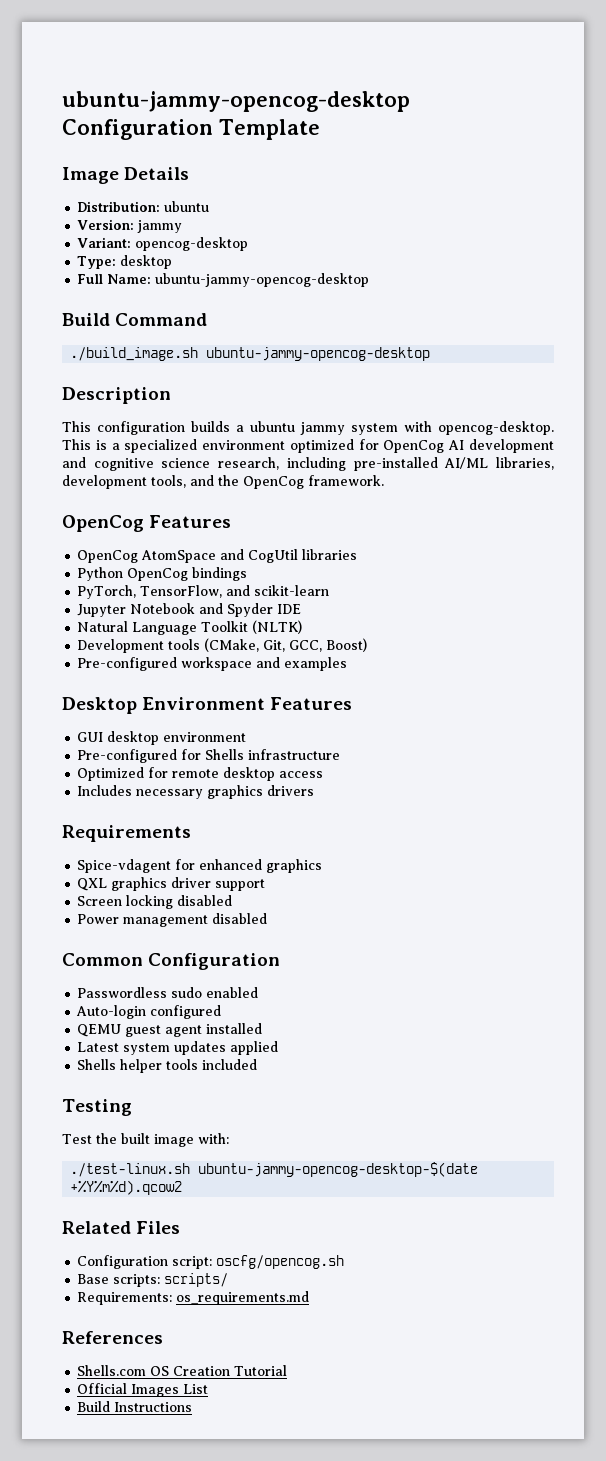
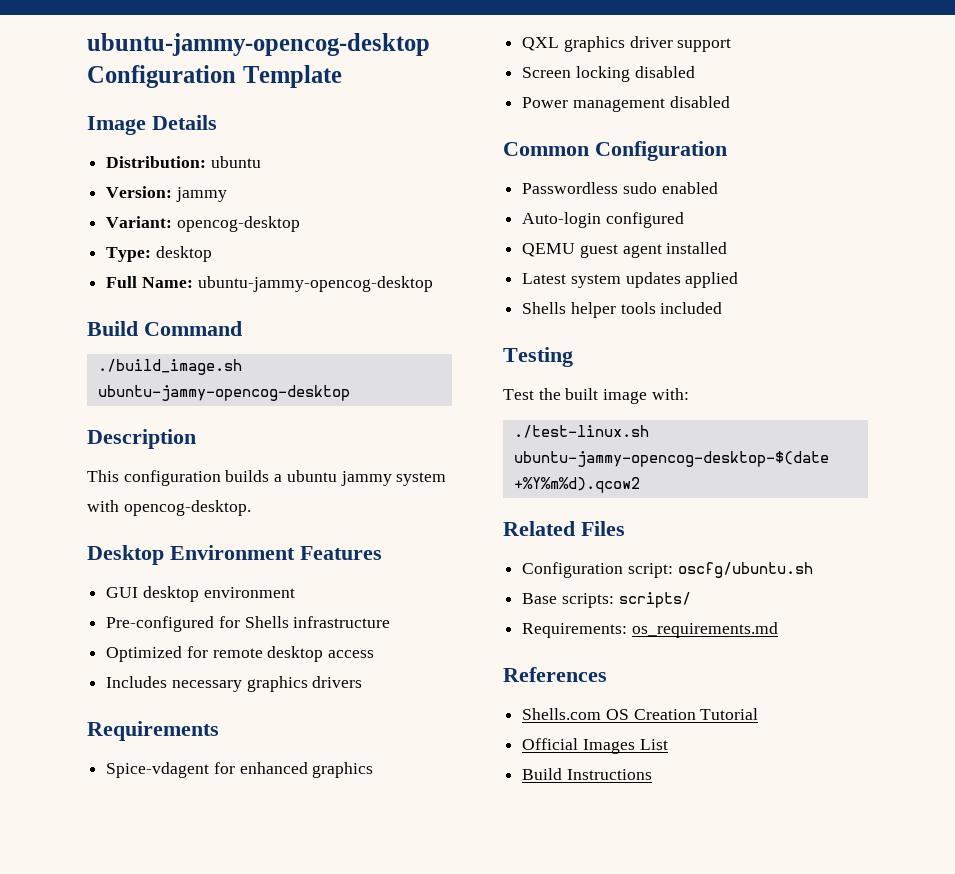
- This is a specialized environment optimized for OpenCog AI development and cognitive science research, including pre-installed AI/ML libraries, development tools, and the OpenCog framework.
- OpenCog Features
- OpenCog AtomSpace and CogUtil libraries
- Python OpenCog bindings
- PyTorch, TensorFlow, and scikit-learn
- Jupyter Notebook and Spyder IDE
- Natural Language Toolkit (NLTK)
- Development tools (CMake, Git, GCC, Boost)
- Pre-configured workspace and examples
- Configuration script: oscfg/opencog.sh
+ Configuration script: oscfg/ubuntu.sh

